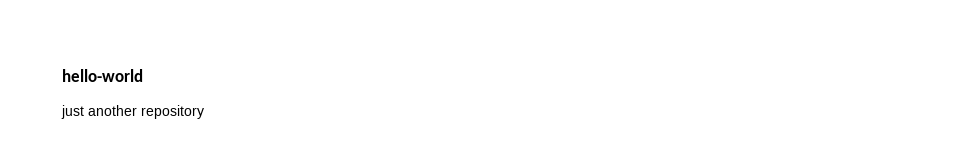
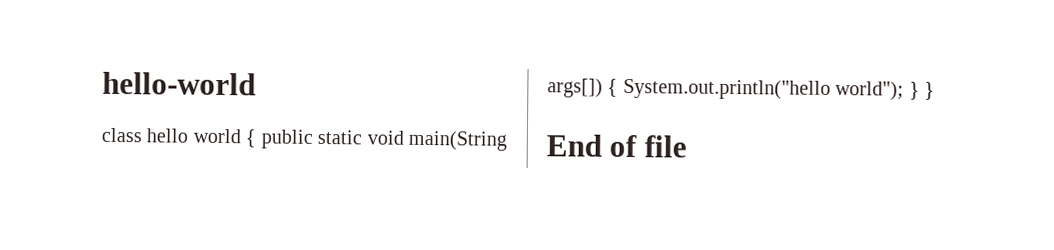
- just another repository
+ class hello world { public static void main(String args[]) { System.out.println("hello world"); } }
+ End of file

